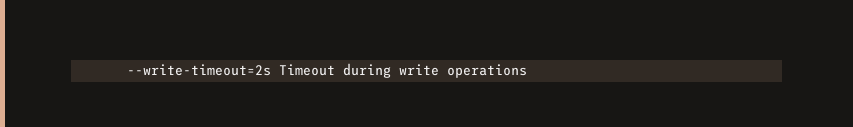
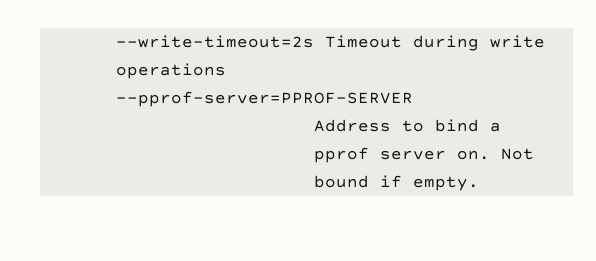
+ --pprof-server=PPROF-SERVER
+ Address to bind a pprof server on. Not bound if empty.

